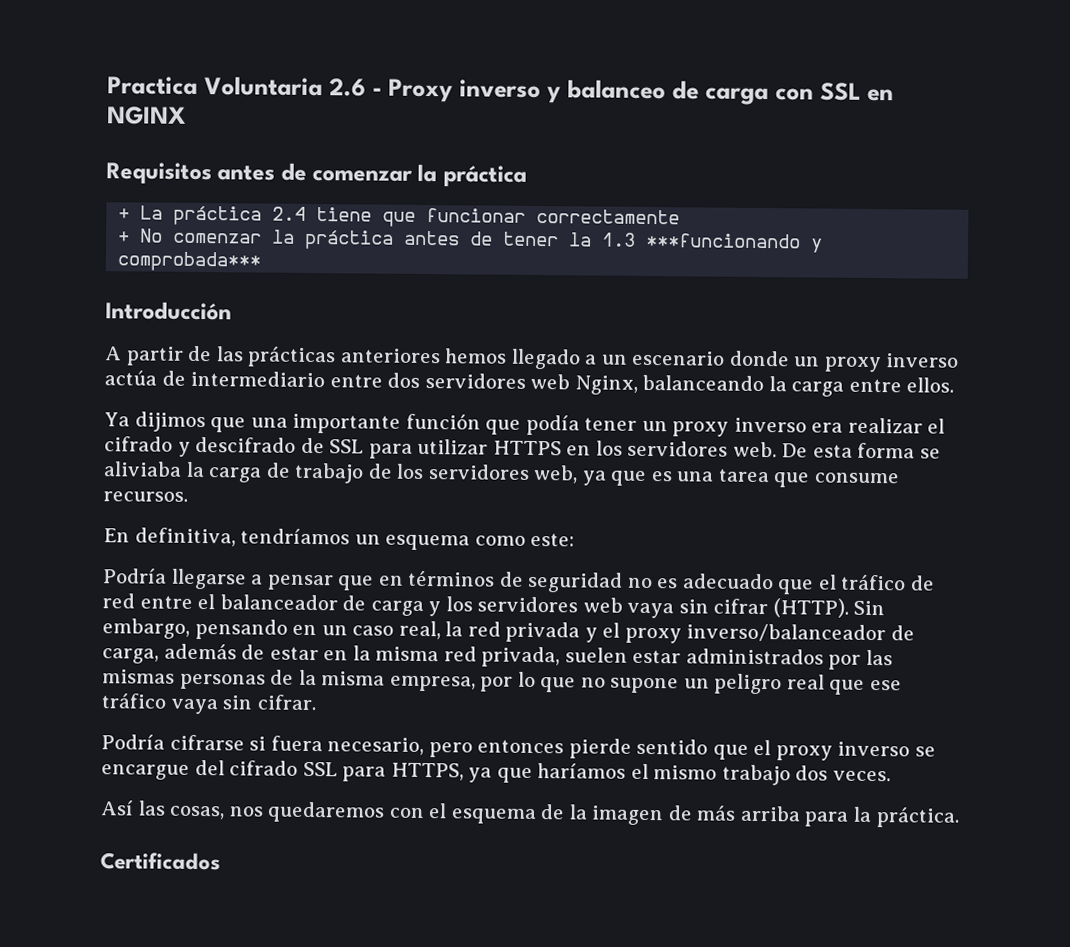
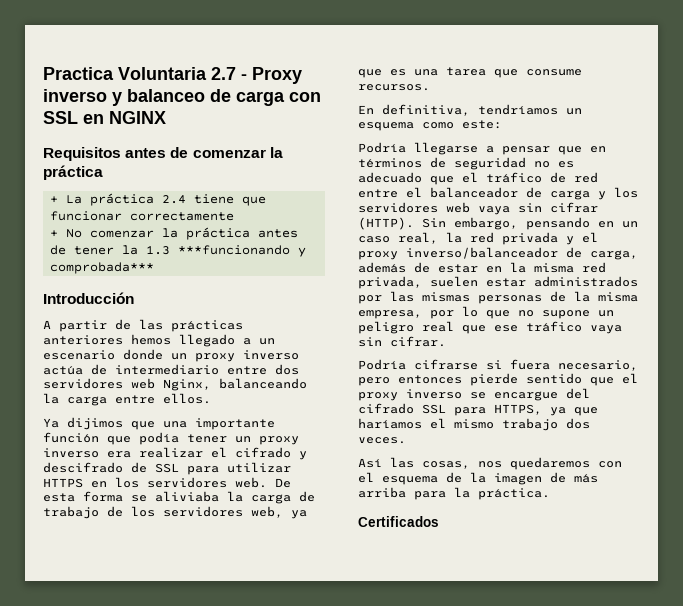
- Practica Voluntaria 2.6 - Proxy inverso y balanceo de carga con SSL en NGINX
+ Practica Voluntaria 2.7 - Proxy inverso y balanceo de carga con SSL en NGINX

